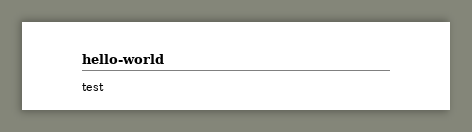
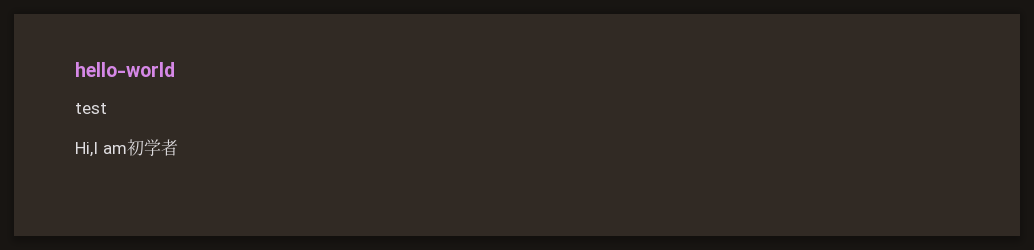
+ Hi,I am初学者

